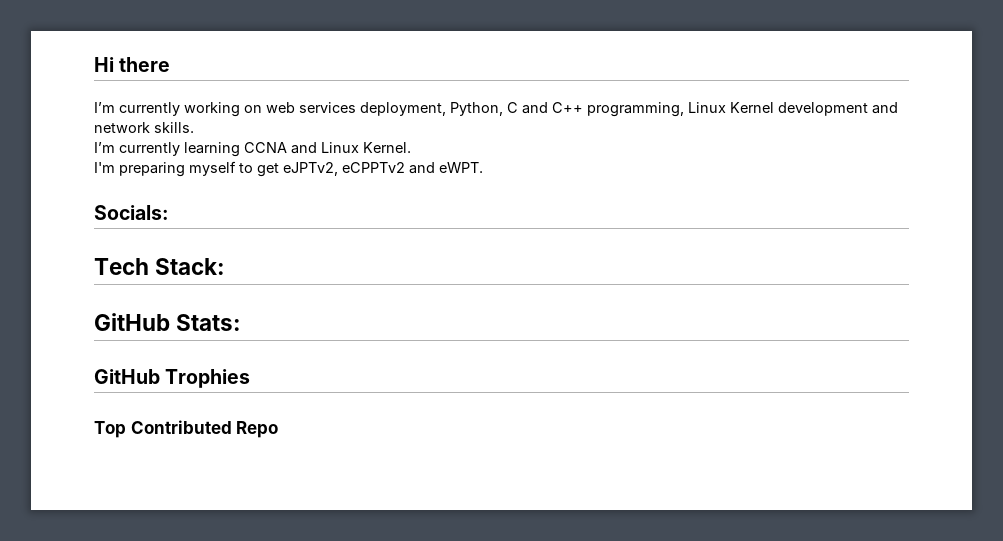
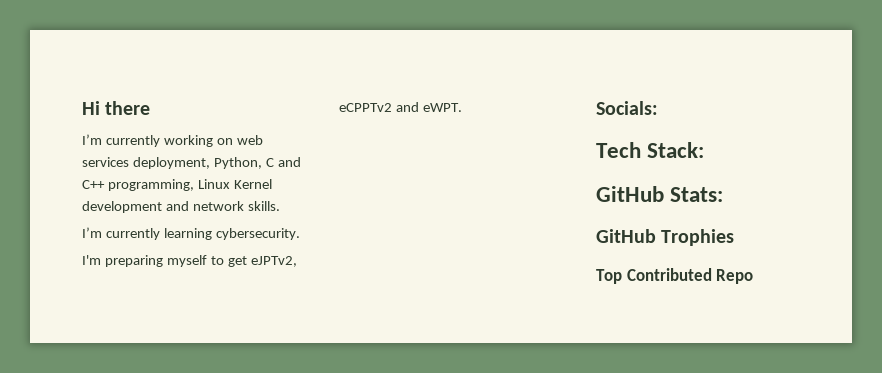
- I’m currently learning CCNA and Linux Kernel.
+ I’m currently learning cybersecurity.

